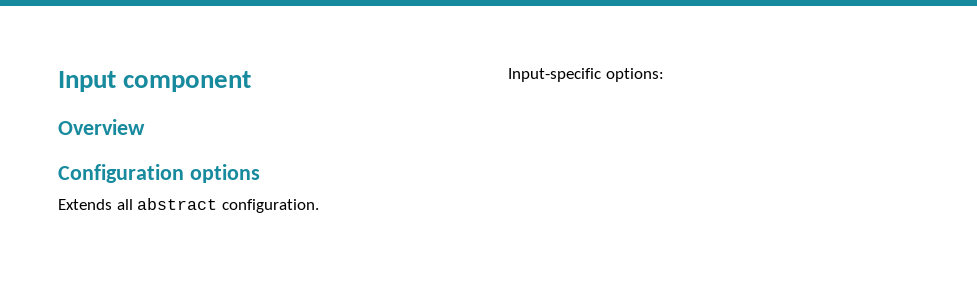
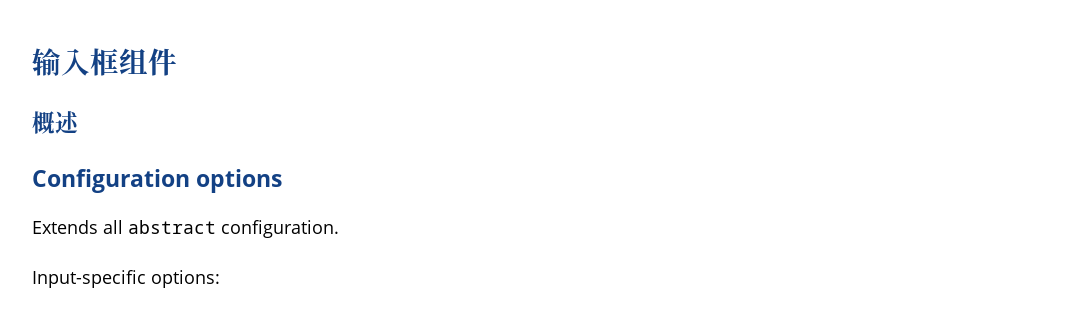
- Input component
- Overview
+ 输入框组件
+ 概述

